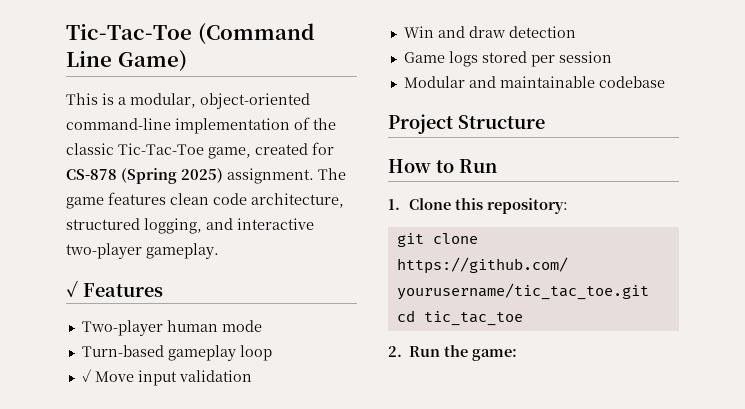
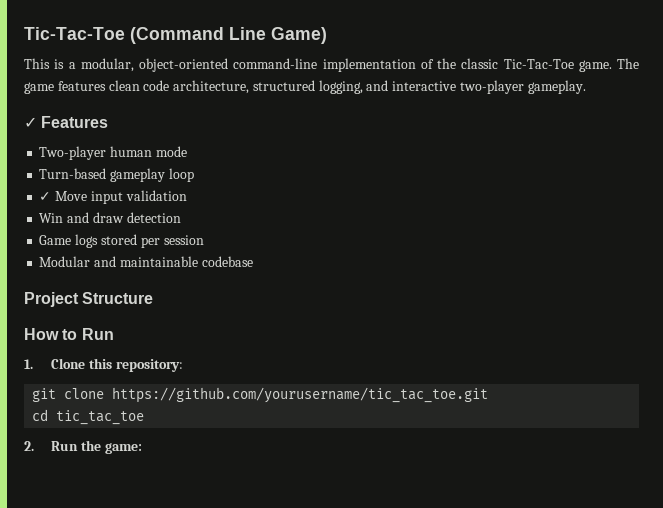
- This is a modular, object-oriented command-line implementation of the classic Tic-Tac-Toe game, created for CS-878 (Spring 2025) assignment.
+ This is a modular, object-oriented command-line implementation of the classic Tic-Tac-Toe game.

